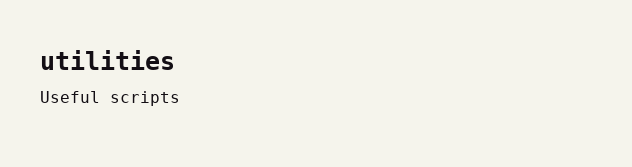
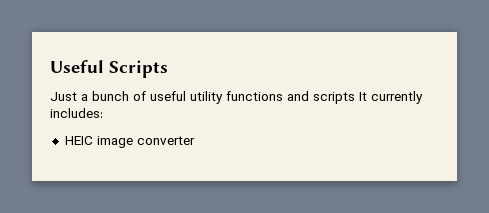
- utilities
- Useful scripts
+ Useful Scripts
+ Just a bunch of useful utility functions and scripts It currently includes:
+ HEIC image converter

